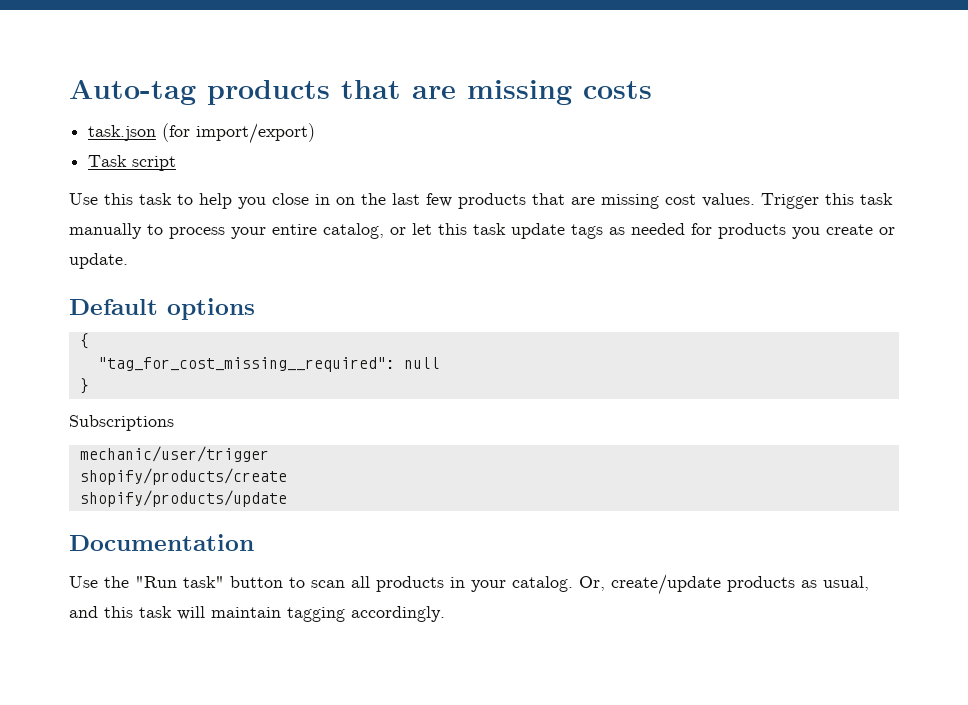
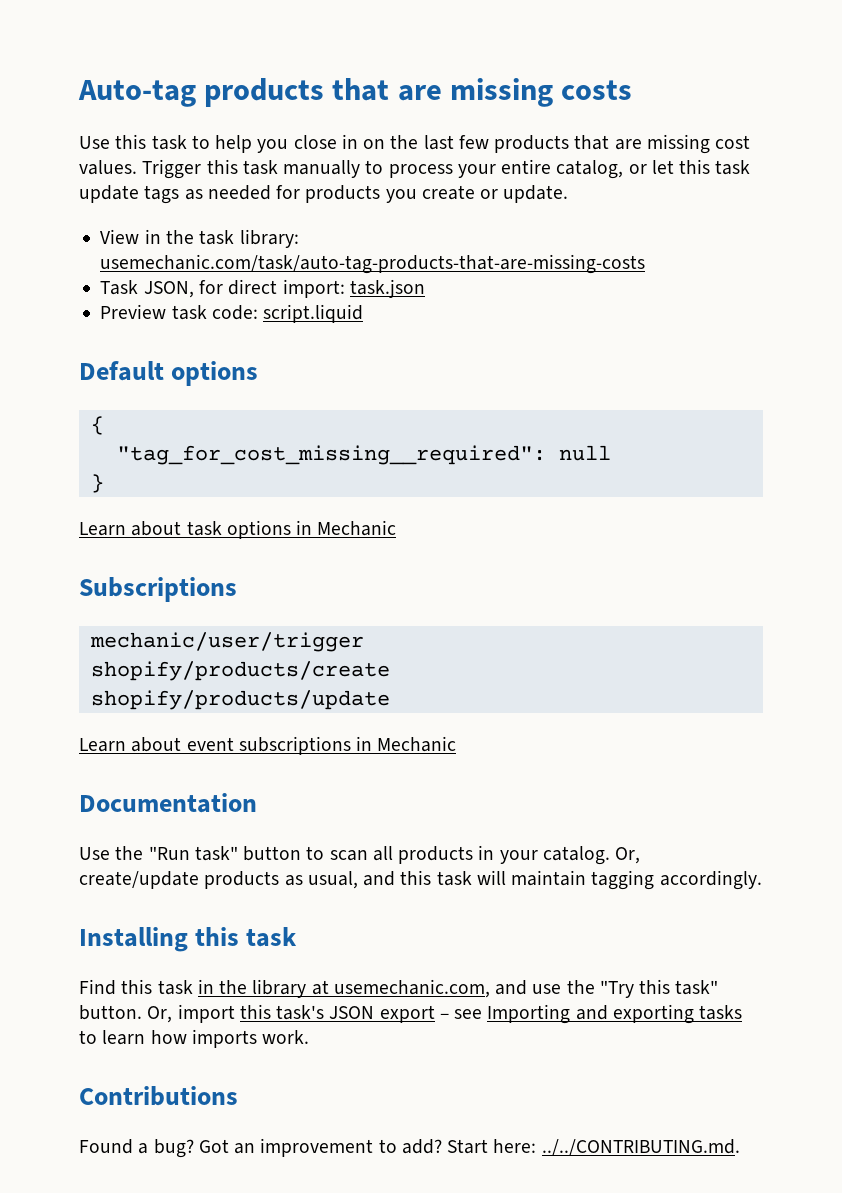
- task.json (for import/export)
- Task script
+ View in the task library: usemechanic.com/task/auto-tag-products-that-are-missing-costs
+ Task JSON, for direct import: task.json
+ Preview task code: script.liquid
+ Learn about task options in Mechanic
  Subscriptions
  mechanic/user/trigger
  shopify/products/create
  shopify/products/update
+ Learn about event subscriptions in Mechanic
+ Installing this task
+ Find this task in the library at usemechanic.com, and use the "Try this task" button. Or, import this task's JSON export – see Importing and exporting tasks to learn how imports work.
+ Contributions
+ Found a bug? Got an improvement to add? Start here: ../../CONTRIBUTING.md.

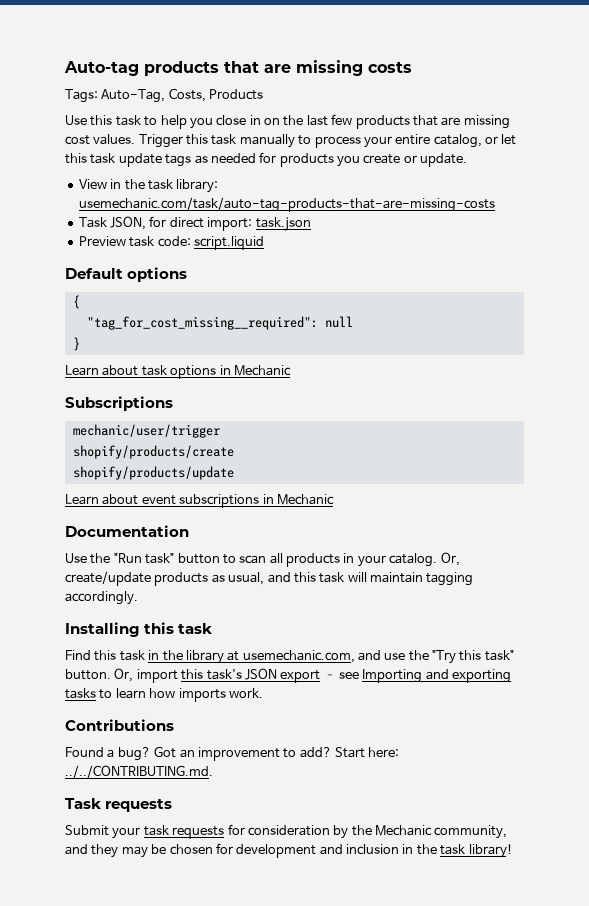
+ Tags: Auto-Tag, Costs, Products
+ Task requests
+ Submit your task requests for consideration by the Mechanic community, and they may be chosen for development and inclusion in the task library!

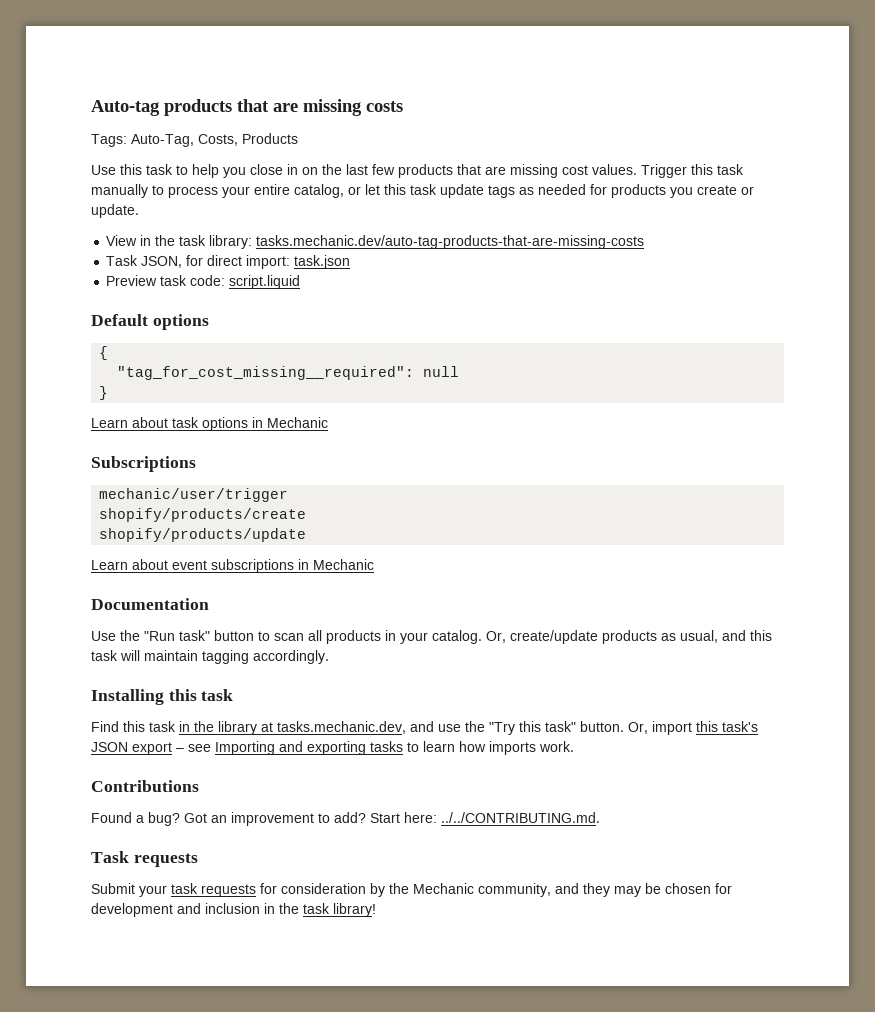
- View in the task library: usemechanic.com/task/auto-tag-products-that-are-missing-costs
+ View in the task library: tasks.mechanic.dev/auto-tag-products-that-are-missing-costs
- Find this task in the library at usemechanic.com, and use the "Try this task" button.
+ Find this task in the library at tasks.mechanic.dev, and use the "Try this task" button.

